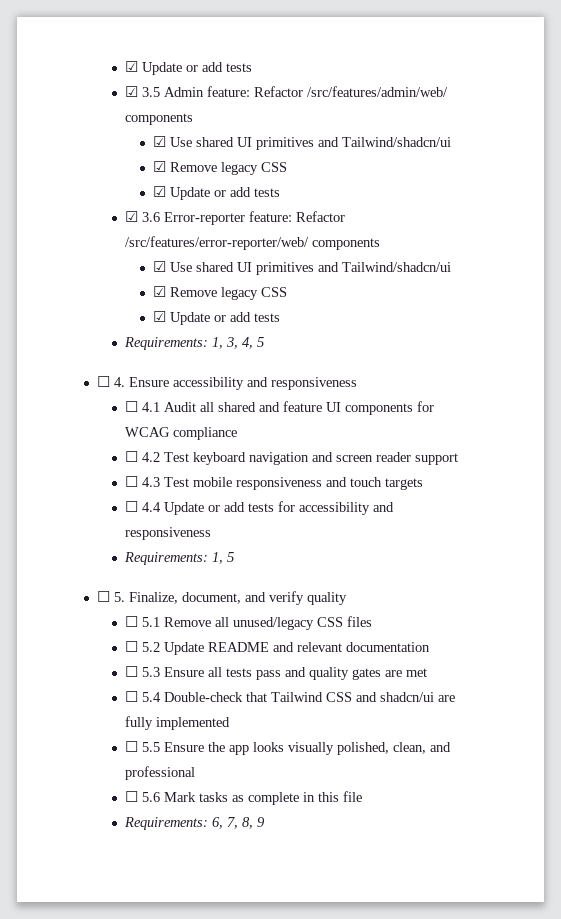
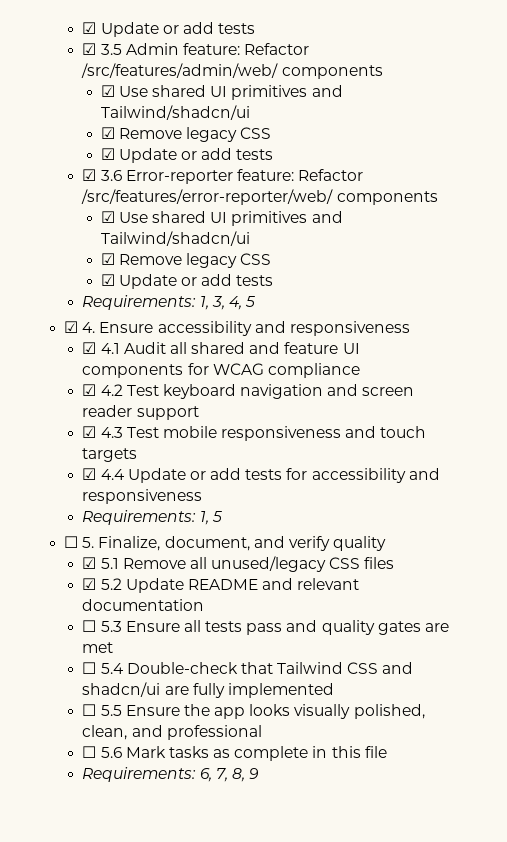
- ☐ 4. Ensure accessibility and responsiveness
+ ☑ 4. Ensure accessibility and responsiveness
- ☐ 4.1 Audit all shared and feature UI components for WCAG compliance
+ ☑ 4.1 Audit all shared and feature UI components for WCAG compliance
- ☐ 4.2 Test keyboard navigation and screen reader support
+ ☑ 4.2 Test keyboard navigation and screen reader support
- ☐ 4.3 Test mobile responsiveness and touch targets
+ ☑ 4.3 Test mobile responsiveness and touch targets
- ☐ 4.4 Update or add tests for accessibility and responsiveness
+ ☑ 4.4 Update or add tests for accessibility and responsiveness
- ☐ 5.1 Remove all unused/legacy CSS files
+ ☑ 5.1 Remove all unused/legacy CSS files
- ☐ 5.2 Update README and relevant documentation
+ ☑ 5.2 Update README and relevant documentation

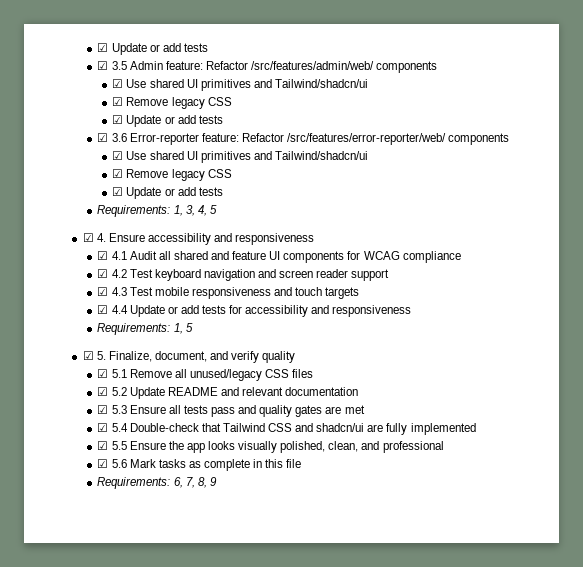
- ☐ 5. Finalize, document, and verify quality
+ ☑ 5. Finalize, document, and verify quality
- ☐ 5.3 Ensure all tests pass and quality gates are met
+ ☑ 5.3 Ensure all tests pass and quality gates are met
- ☐ 5.4 Double-check that Tailwind CSS and shadcn/ui are fully implemented
+ ☑ 5.4 Double-check that Tailwind CSS and shadcn/ui are fully implemented
- ☐ 5.5 Ensure the app looks visually polished, clean, and professional
+ ☑ 5.5 Ensure the app looks visually polished, clean, and professional
- ☐ 5.6 Mark tasks as complete in this file
+ ☑ 5.6 Mark tasks as complete in this file

